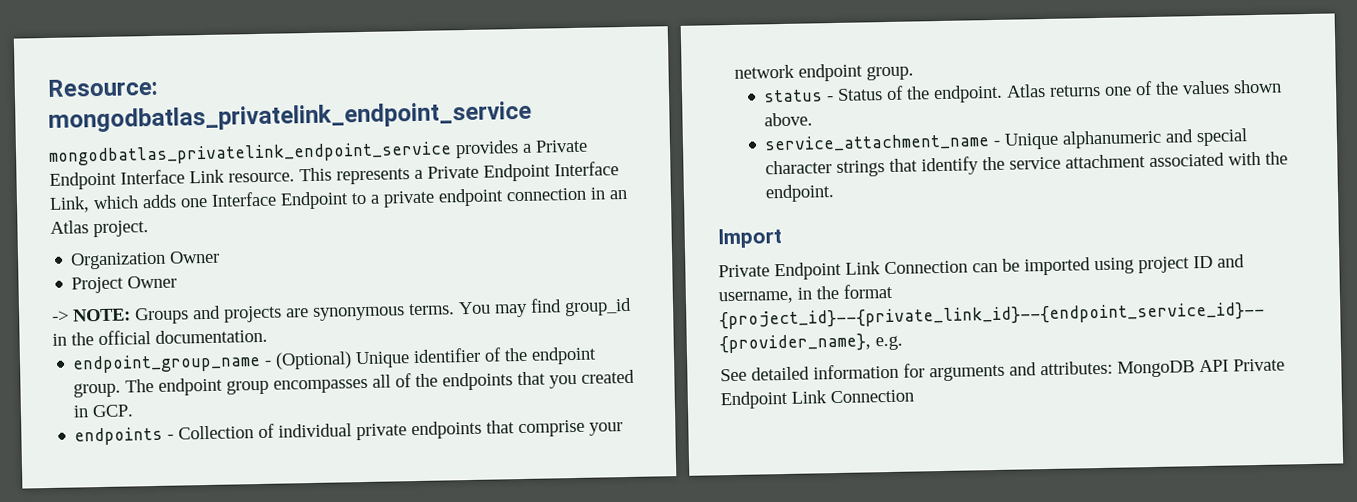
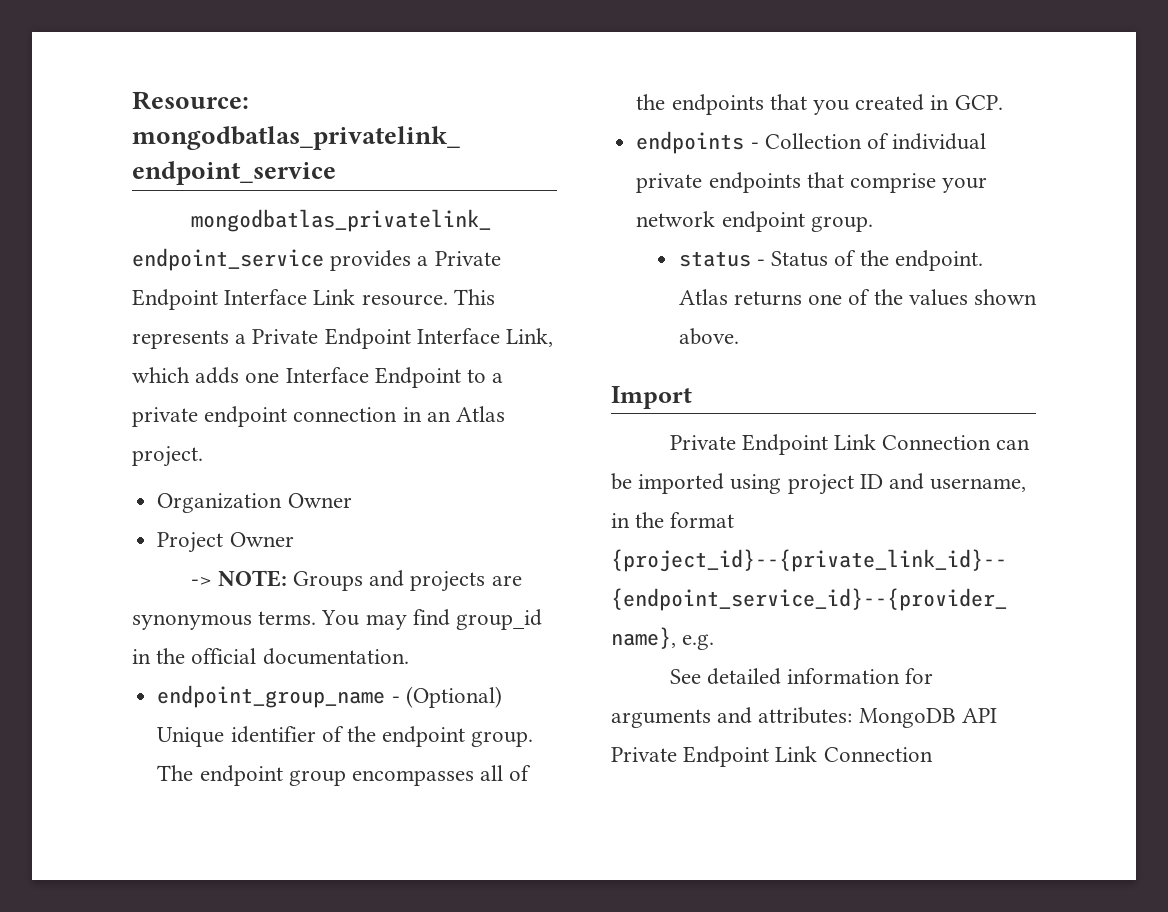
- service_attachment_name - Unique alphanumeric and special character strings that identify the service attachment associated with the endpoint.

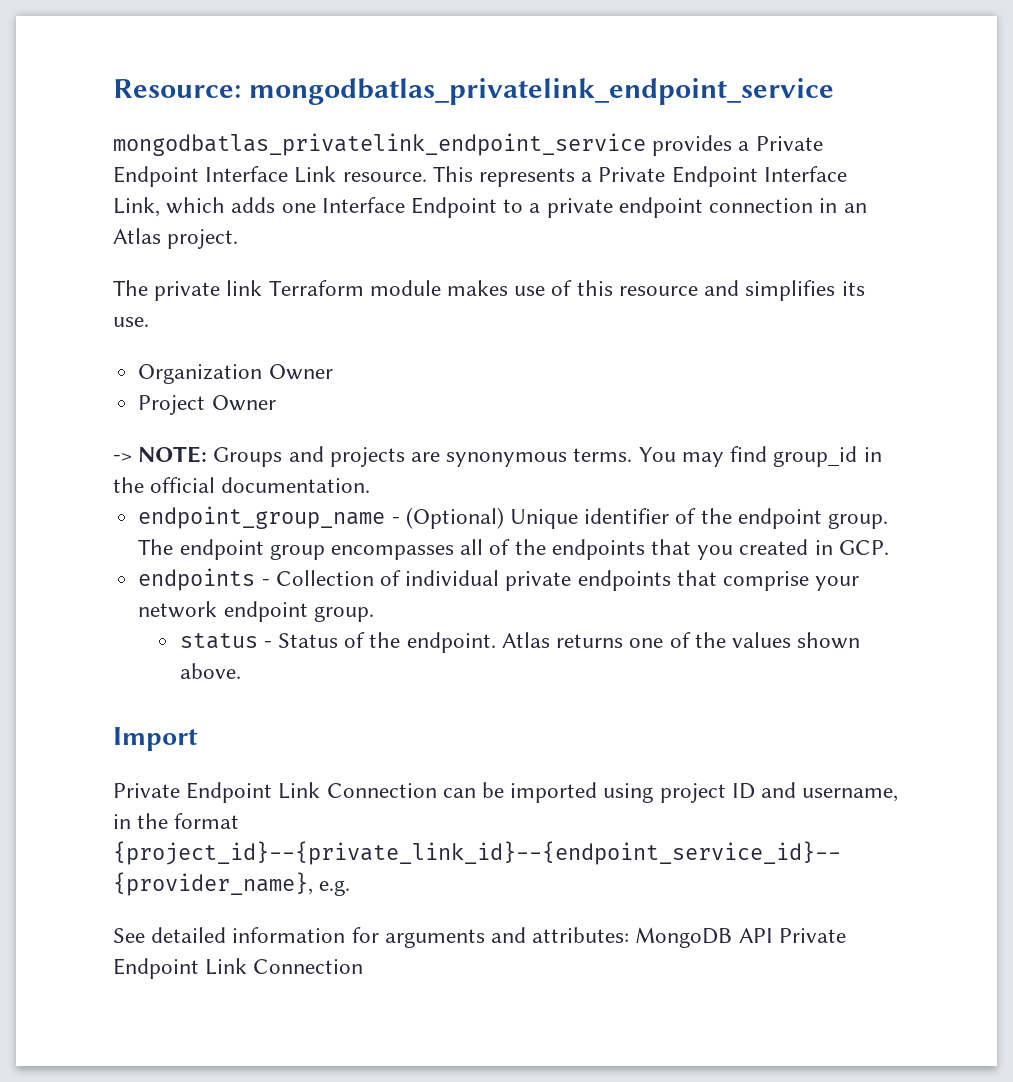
+ The private link Terraform module makes use of this resource and simplifies its use.

